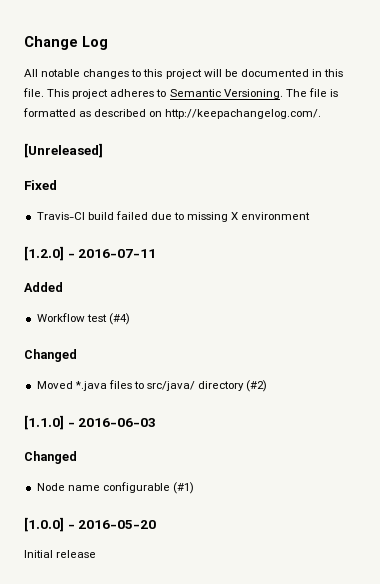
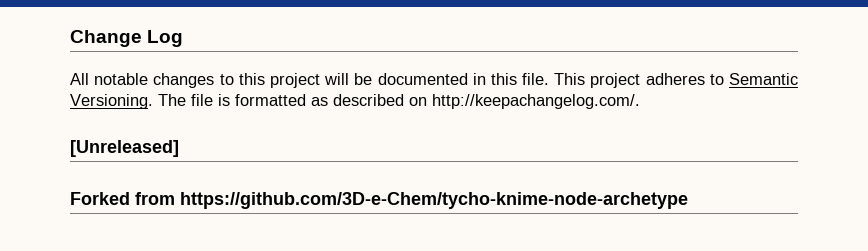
- Fixed
- Travis-CI build failed due to missing X environment
- [1.2.0] - 2016-07-11
- Added
- Workflow test (#4)
- Changed
- Moved *.java files to src/java/ directory (#2)
- [1.1.0] - 2016-06-03
- Changed
- Node name configurable (#1)
- [1.0.0] - 2016-05-20
- Initial release
+ Forked from https://github.com/3D-e-Chem/tycho-knime-node-archetype

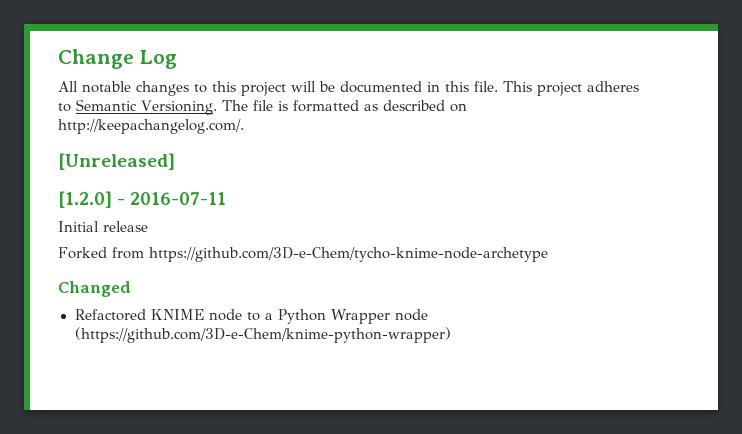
+ [1.2.0] - 2016-07-11
+ Initial release
  Forked from https://github.com/3D-e-Chem/tycho-knime-node-archetype
+ Changed
+ Refactored KNIME node to a Python Wrapper node (https://github.com/3D-e-Chem/knime-python-wrapper)

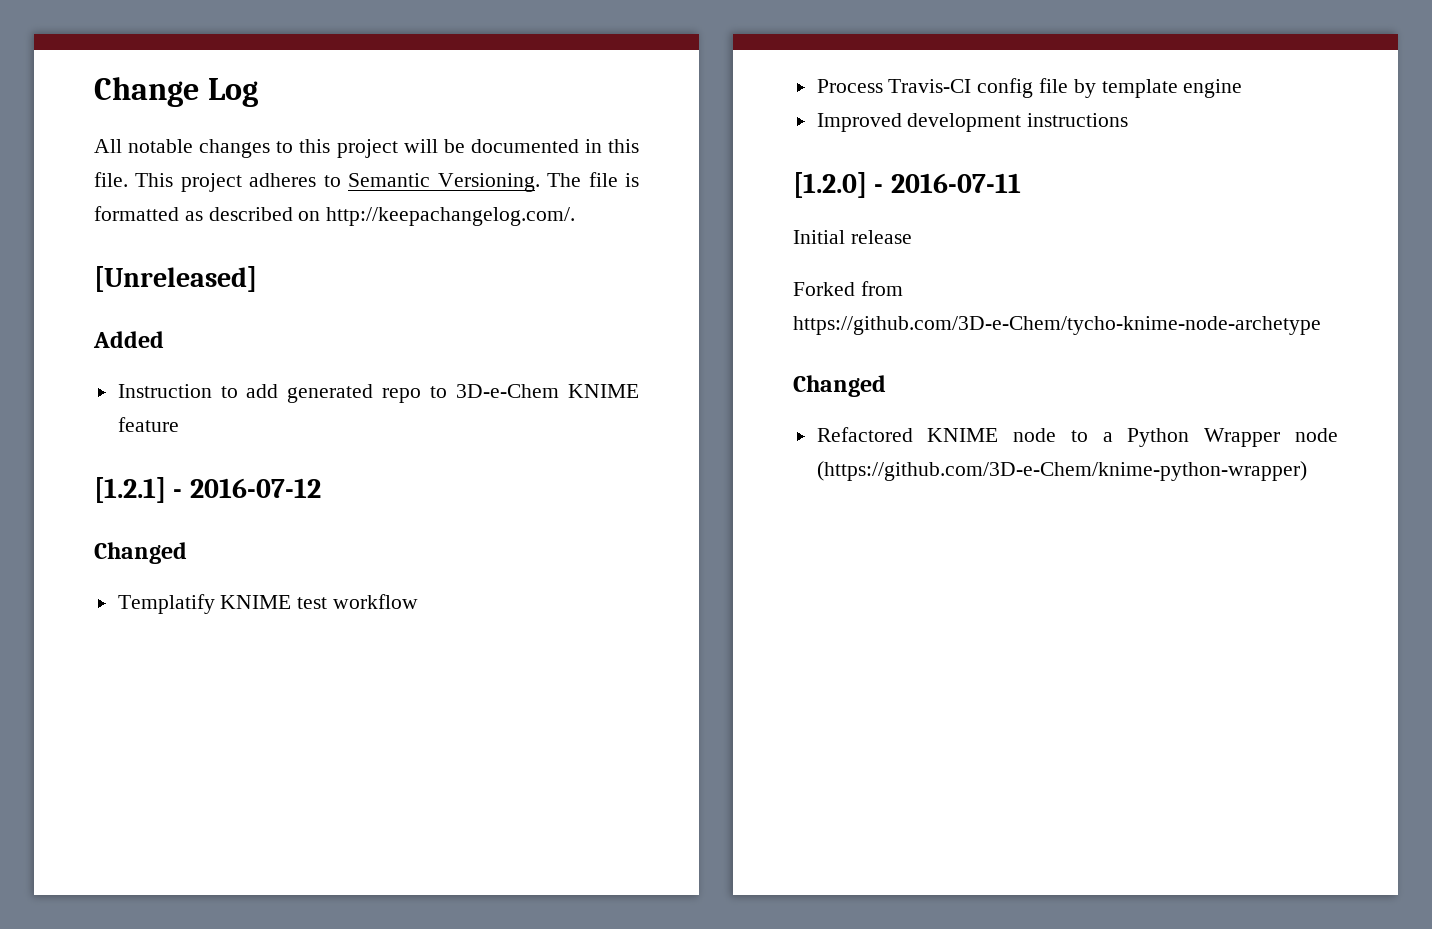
+ Added
+ Instruction to add generated repo to 3D-e-Chem KNIME feature
+ [1.2.1] - 2016-07-12
+ Changed
+ Templatify KNIME test workflow
+ Process Travis-CI config file by template engine
+ Improved development instructions

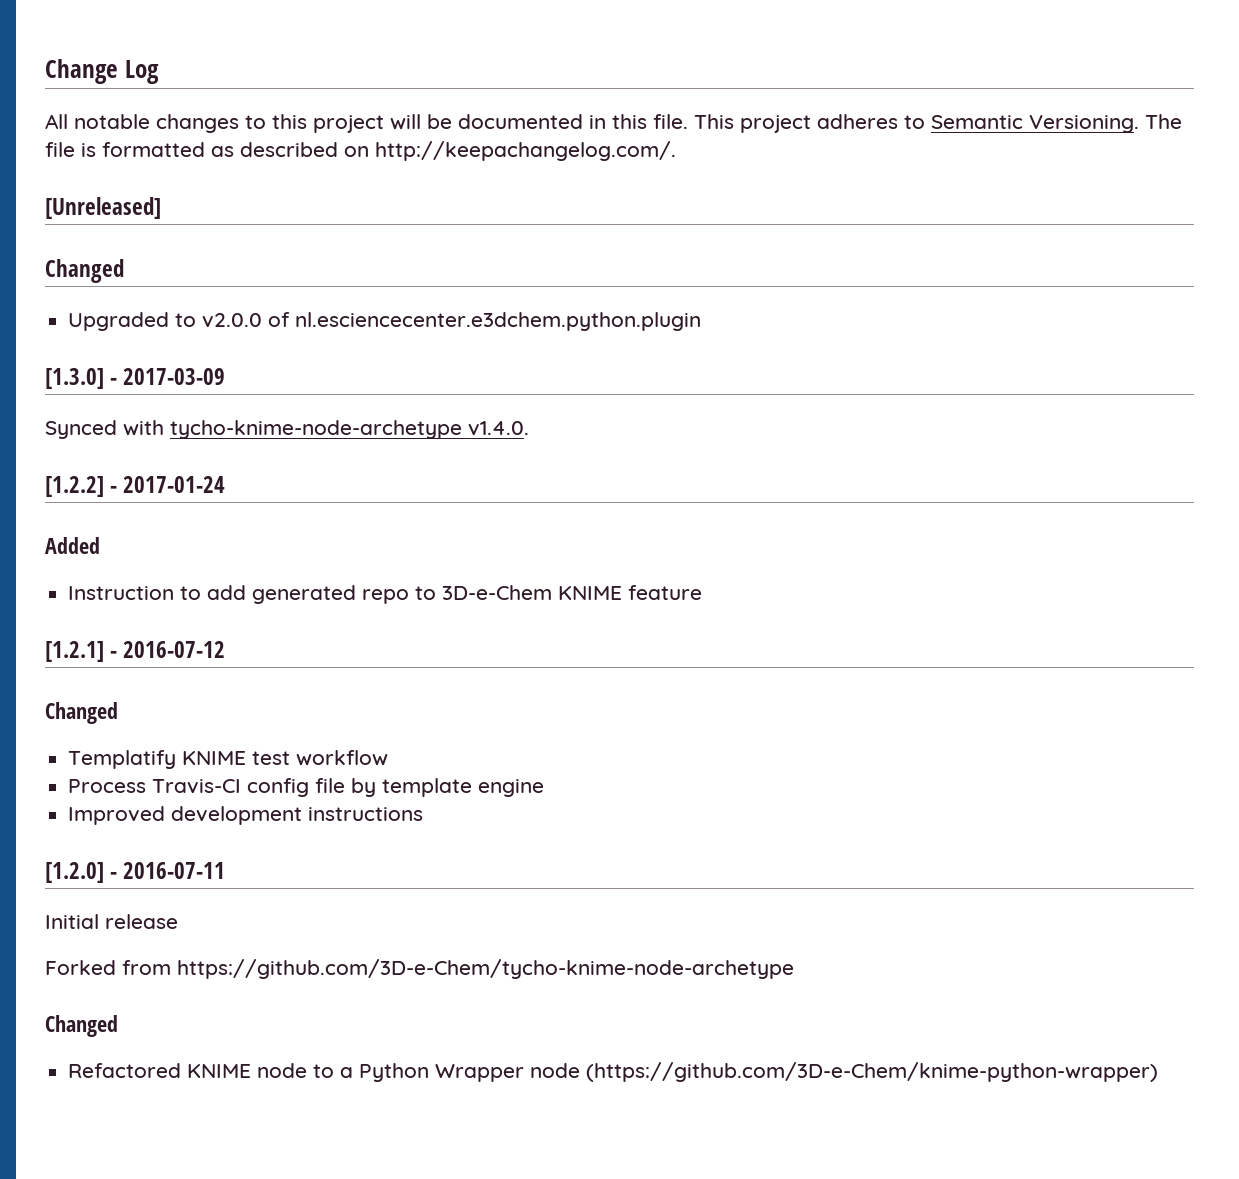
  [Unreleased]
+ Changed
+ Upgraded to v2.0.0 of nl.esciencecenter.e3dchem.python.plugin
+ [1.3.0] - 2017-03-09
+ Synced with tycho-knime-node-archetype v1.4.0.
+ [1.2.2] - 2017-01-24

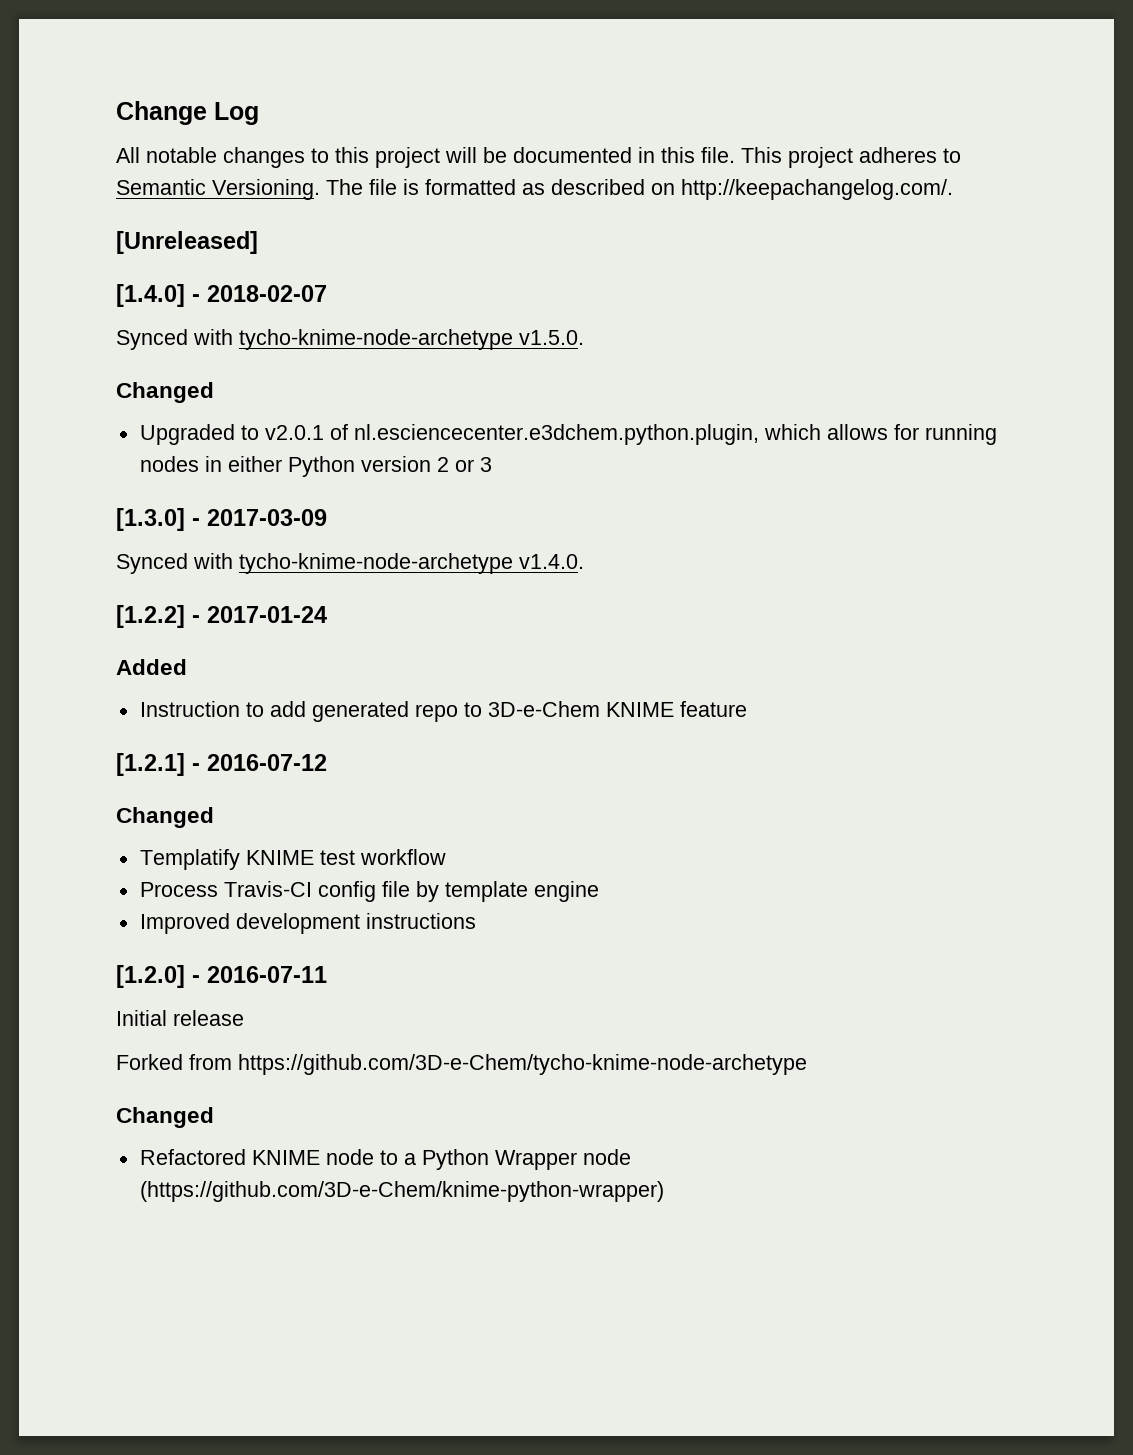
  [Unreleased]
+ [1.4.0] - 2018-02-07
+ Synced with tycho-knime-node-archetype v1.5.0.
  Changed
- Upgraded to v2.0.0 of nl.esciencecenter.e3dchem.python.plugin
+ Upgraded to v2.0.1 of nl.esciencecenter.e3dchem.python.plugin, which allows for running nodes in either Python version 2 or 3

